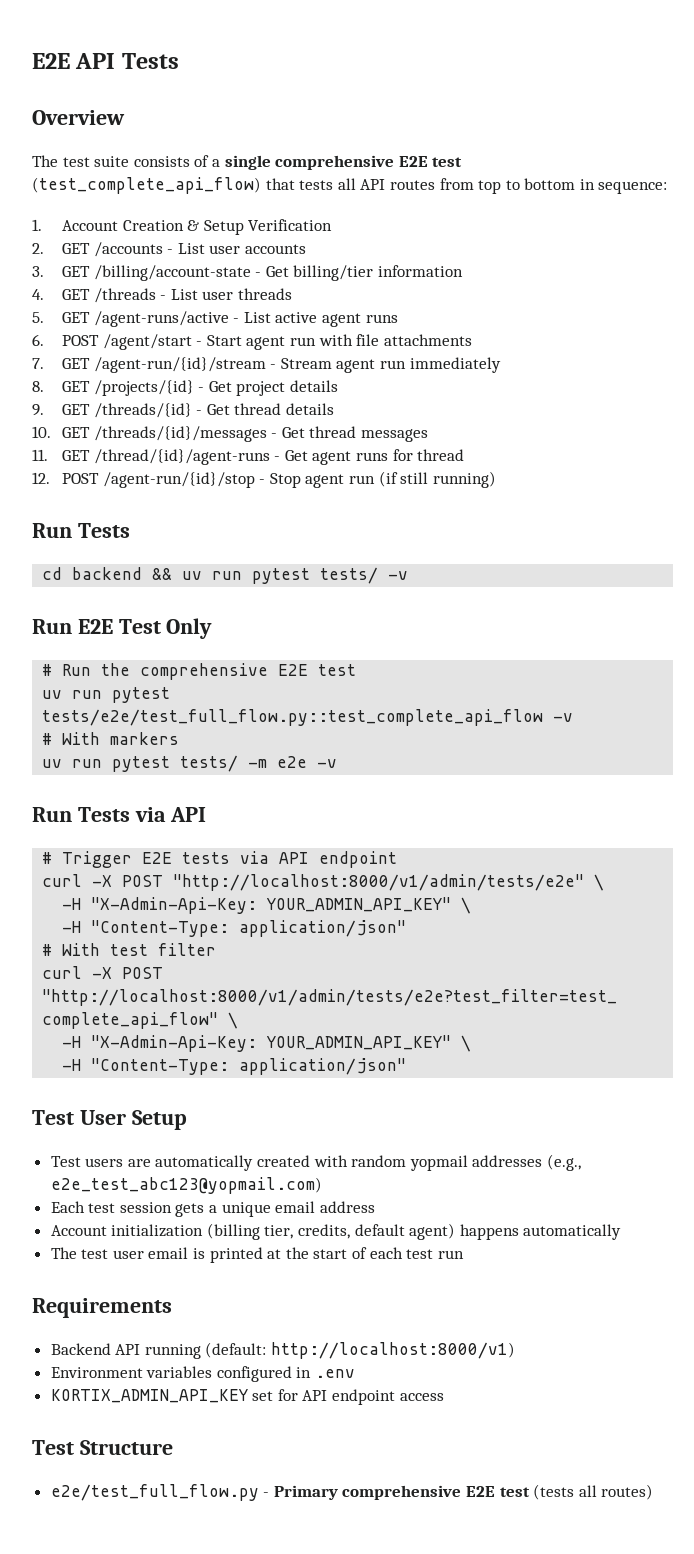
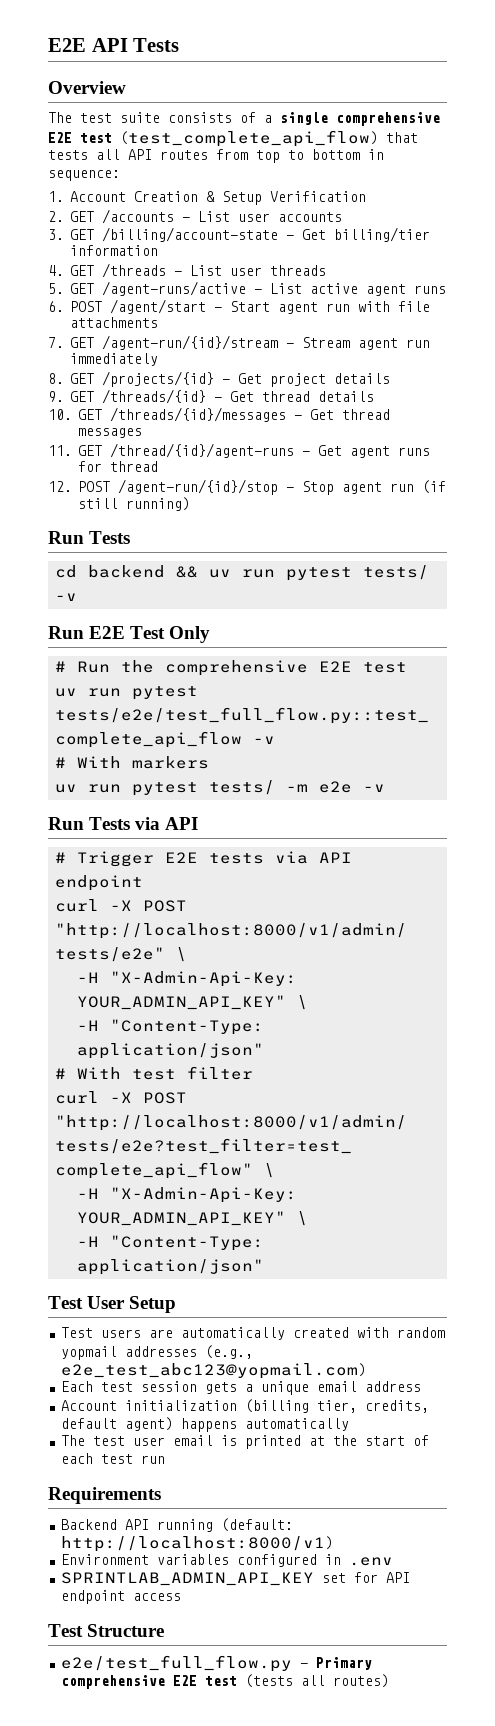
- KORTIX_ADMIN_API_KEY set for API endpoint access
+ SPRINTLAB_ADMIN_API_KEY set for API endpoint access

